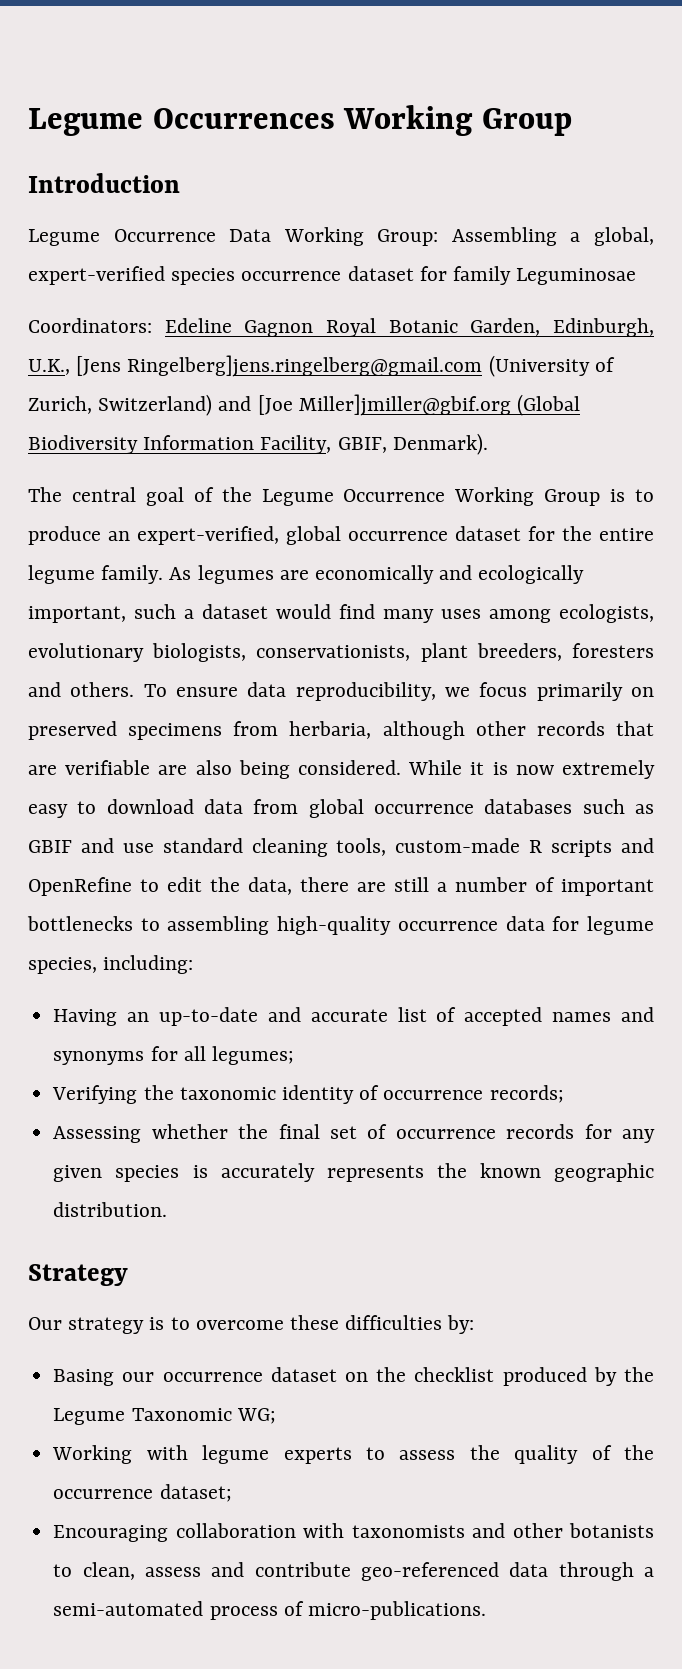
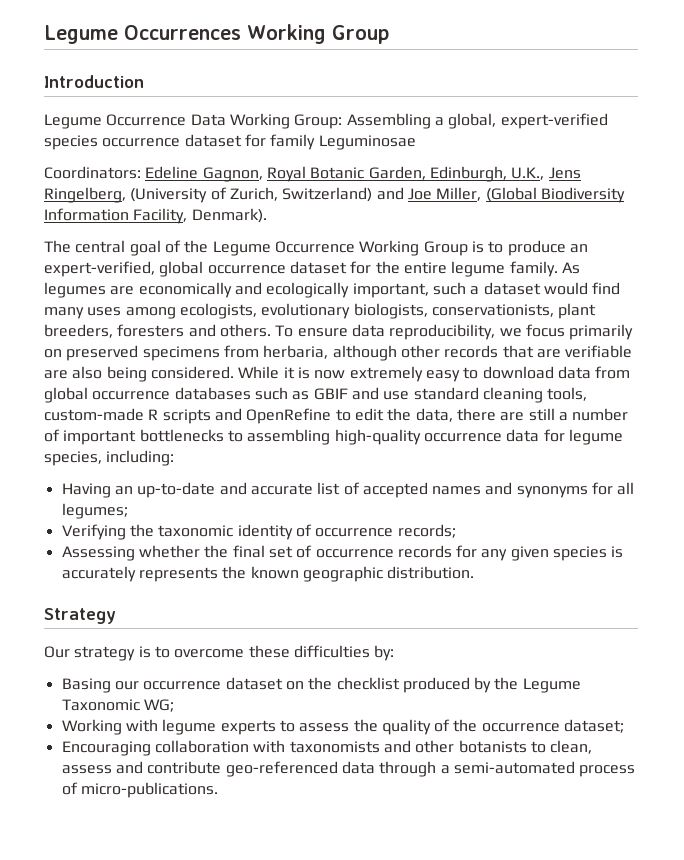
- Coordinators: Edeline Gagnon Royal Botanic Garden, Edinburgh, U.K., [Jens Ringelberg]jens.ringelberg@gmail.com (University of Zurich, Switzerland) and [Joe Miller]jmiller@gbif.org (Global Biodiversity Information Facility, GBIF, Denmark).
+ Coordinators: Edeline Gagnon, Royal Botanic Garden, Edinburgh, U.K., Jens Ringelberg, (University of Zurich, Switzerland) and Joe Miller, (Global Biodiversity Information Facility, Denmark).

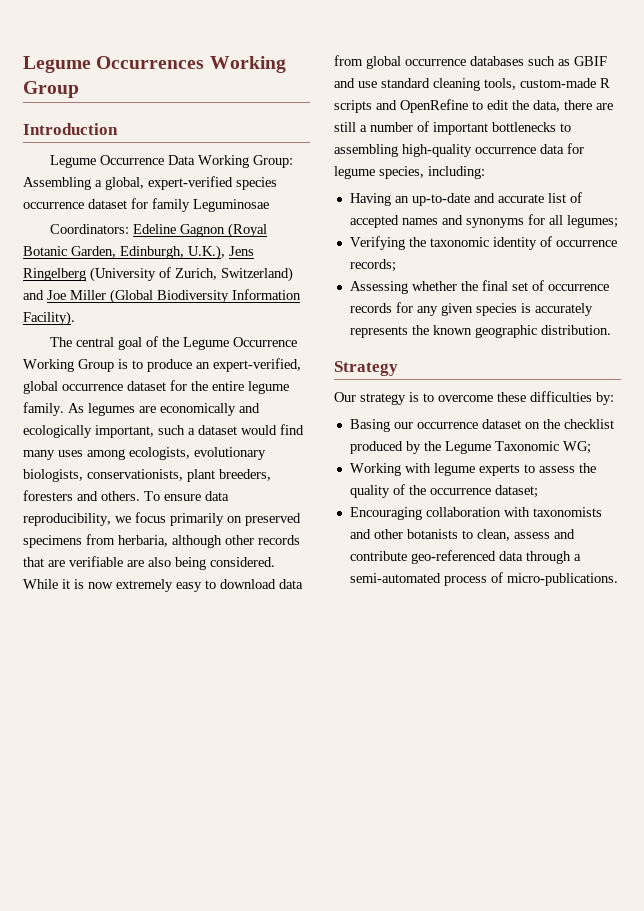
- Coordinators: Edeline Gagnon, Royal Botanic Garden, Edinburgh, U.K., Jens Ringelberg, (University of Zurich, Switzerland) and Joe Miller, (Global Biodiversity Information Facility, Denmark).
+ Coordinators: Edeline Gagnon (Royal Botanic Garden, Edinburgh, U.K.), Jens Ringelberg (University of Zurich, Switzerland) and Joe Miller (Global Biodiversity Information Facility).

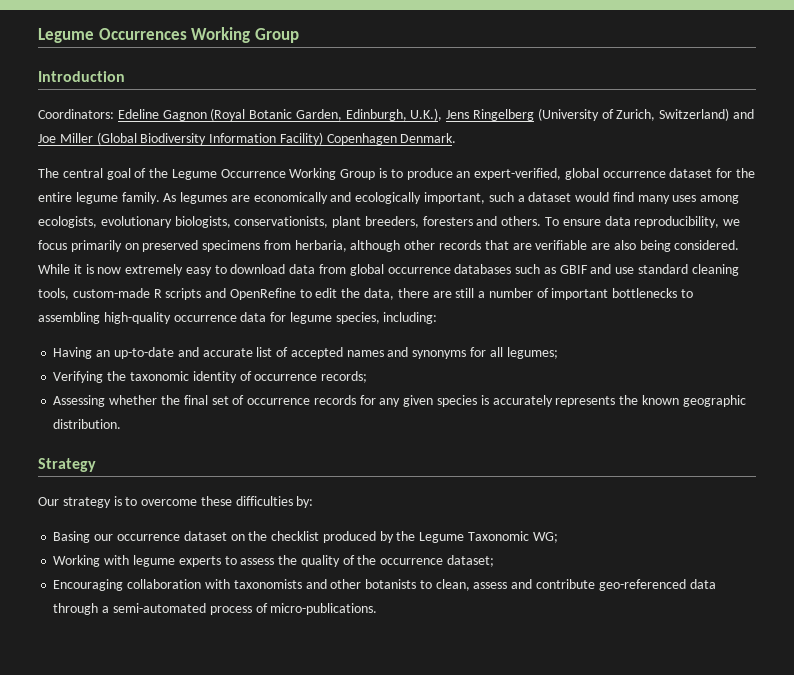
- Legume Occurrence Data Working Group: Assembling a global, expert-verified species occurrence dataset for family Leguminosae
- Coordinators: Edeline Gagnon (Royal Botanic Garden, Edinburgh, U.K.), Jens Ringelberg (University of Zurich, Switzerland) and Joe Miller (Global Biodiversity Information Facility).
+ Coordinators: Edeline Gagnon (Royal Botanic Garden, Edinburgh, U.K.), Jens Ringelberg (University of Zurich, Switzerland) and Joe Miller (Global Biodiversity Information Facility) Copenhagen Denmark.

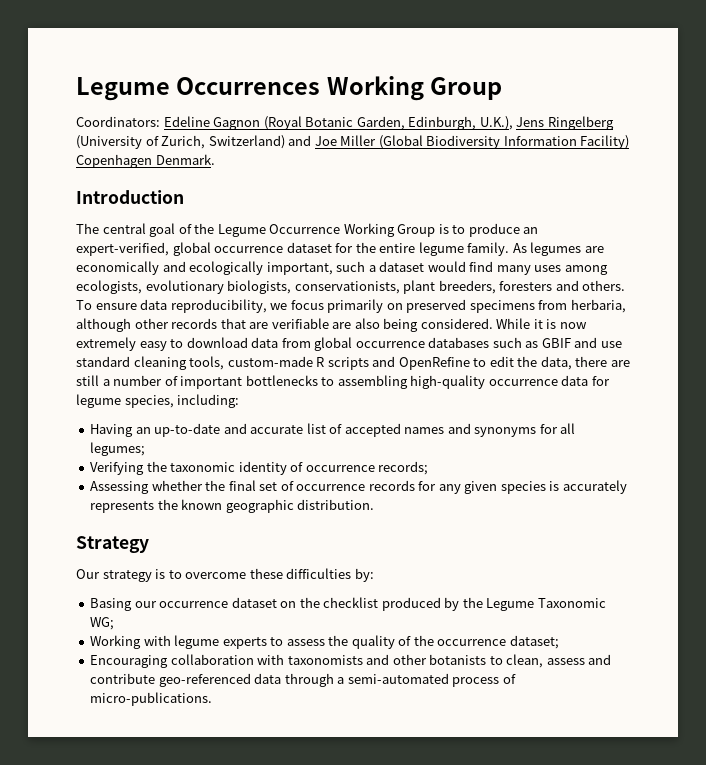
- Introduction
+ Introduction

